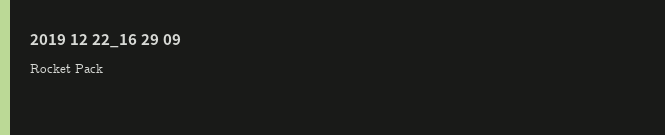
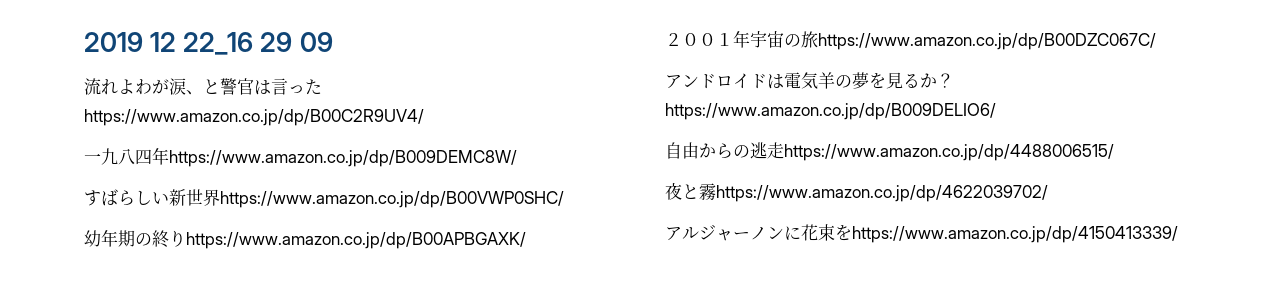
- Rocket Pack
+ 流れよわが涙、と警官は言ったhttps://www.amazon.co.jp/dp/B00C2R9UV4/
+ 一九八四年https://www.amazon.co.jp/dp/B009DEMC8W/
+ すばらしい新世界https://www.amazon.co.jp/dp/B00VWP0SHC/
+ 幼年期の終りhttps://www.amazon.co.jp/dp/B00APBGAXK/
+ ２００１年宇宙の旅https://www.amazon.co.jp/dp/B00DZC067C/
+ アンドロイドは電気羊の夢を見るか？https://www.amazon.co.jp/dp/B009DELIO6/
+ 自由からの逃走https://www.amazon.co.jp/dp/4488006515/
+ 夜と霧https://www.amazon.co.jp/dp/4622039702/
+ アルジャーノンに花束をhttps://www.amazon.co.jp/dp/4150413339/

